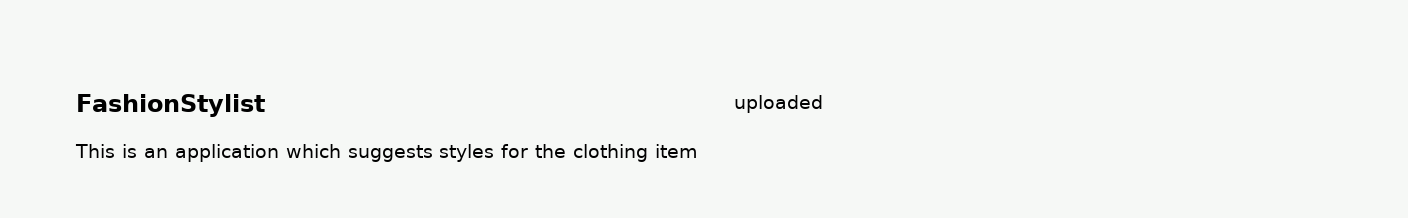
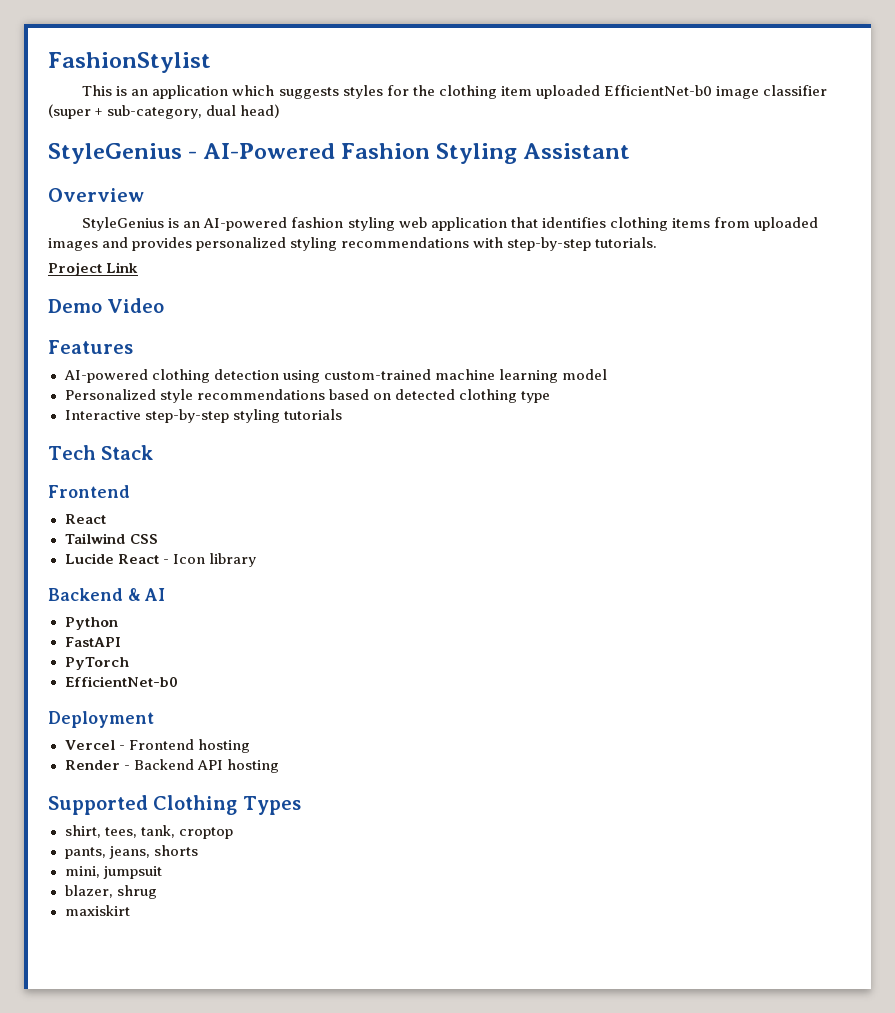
- This is an application which suggests styles for the clothing item uploaded
+ This is an application which suggests styles for the clothing item uploaded EfficientNet-b0 image classifier (super + sub-category, dual head)
+ StyleGenius - AI-Powered Fashion Styling Assistant
+ Overview
+ StyleGenius is an AI-powered fashion styling web application that identifies clothing items from uploaded images and provides personalized styling recommendations with step-by-step tutorials.
+ Project Link
+ Demo Video
+ Features
+ AI-powered clothing detection using custom-trained machine learning model
+ Personalized style recommendations based on detected clothing type
+ Interactive step-by-step styling tutorials
+ Tech Stack
+ Frontend
+ React
+ Tailwind CSS
+ Lucide React - Icon library
+ Backend & AI
+ Python
+ FastAPI
+ PyTorch
+ EfficientNet-b0
+ Deployment
+ Vercel - Frontend hosting
+ Render - Backend API hosting
+ Supported Clothing Types
+ shirt, tees, tank, croptop
+ pants, jeans, shorts
+ mini, jumpsuit
+ blazer, shrug
+ maxiskirt

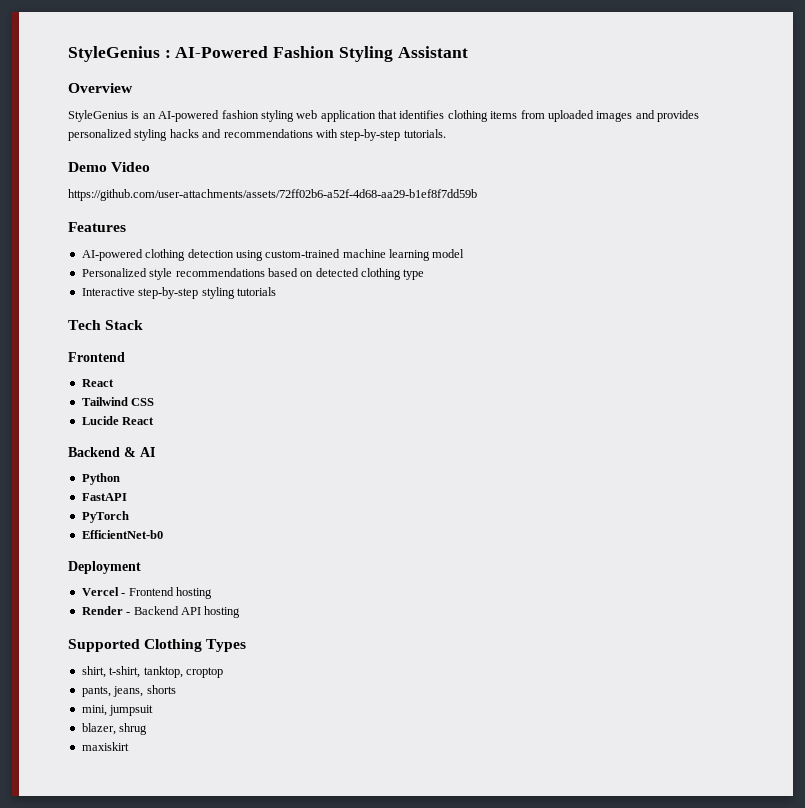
- FashionStylist
- This is an application which suggests styles for the clothing item uploaded EfficientNet-b0 image classifier (super + sub-category, dual head)
- StyleGenius - AI-Powered Fashion Styling Assistant
+ StyleGenius : AI-Powered Fashion Styling Assistant
- StyleGenius is an AI-powered fashion styling web application that identifies clothing items from uploaded images and provides personalized styling recommendations with step-by-step tutorials.
+ StyleGenius is an AI-powered fashion styling web application that identifies clothing items from uploaded images and provides personalized styling hacks and recommendations with step-by-step tutorials.
- Project Link
+ https://github.com/user-attachments/assets/72ff02b6-a52f-4d68-aa29-b1ef8f7dd59b
- Lucide React - Icon library
+ Lucide React
- shirt, tees, tank, croptop
+ shirt, t-shirt, tanktop, croptop

